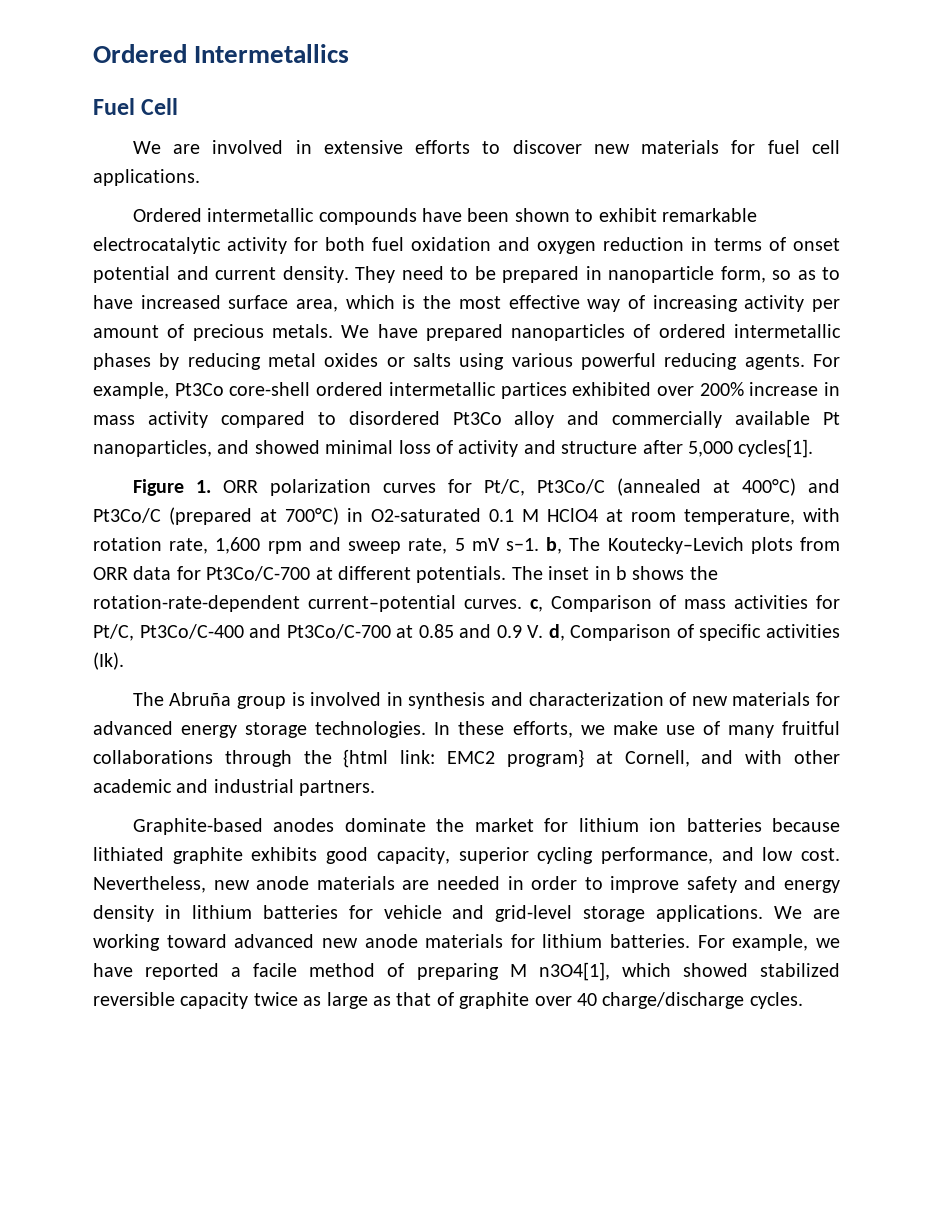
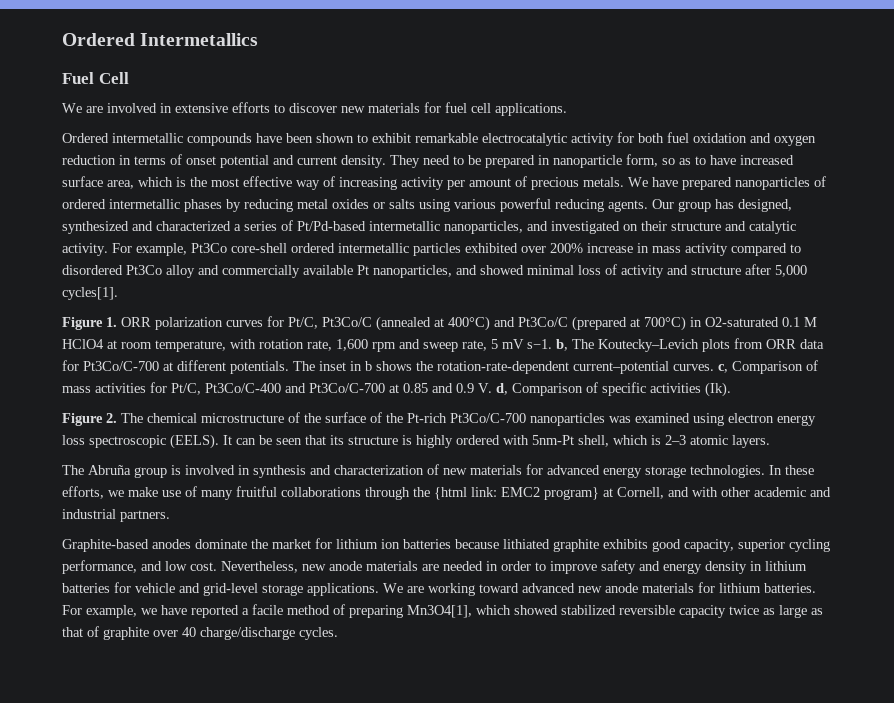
+ Our group has designed, synthesized and characterized a series of Pt/Pd-based intermetallic nanoparticles, and investigated on their structure and catalytic activity.
- For example, Pt3Co core-shell ordered intermetallic partices exhibited over 200% increase in mass activity compared to disordered Pt3Co alloy and commercially available Pt nanoparticles, and showed minimal loss of activity and structure after 5,000 cycles[1].
+ For example, Pt3Co core-shell ordered intermetallic particles exhibited over 200% increase in mass activity compared to disordered Pt3Co alloy and commercially available Pt nanoparticles, and showed minimal loss of activity and structure after 5,000 cycles[1].
+ Figure 2. The chemical microstructure of the surface of the Pt-rich Pt3Co/C-700 nanoparticles was examined using electron energy loss spectroscopic (EELS). It can be seen that its structure is highly ordered with 5nm-Pt shell, which is 2–3 atomic layers.
- For example, we have reported a facile method of preparing M n3O4[1], which showed stabilized reversible capacity twice as large as that of graphite over 40 charge/discharge cycles.
+ For example, we have reported a facile method of preparing Mn3O4[1], which showed stabilized reversible capacity twice as large as that of graphite over 40 charge/discharge cycles.

